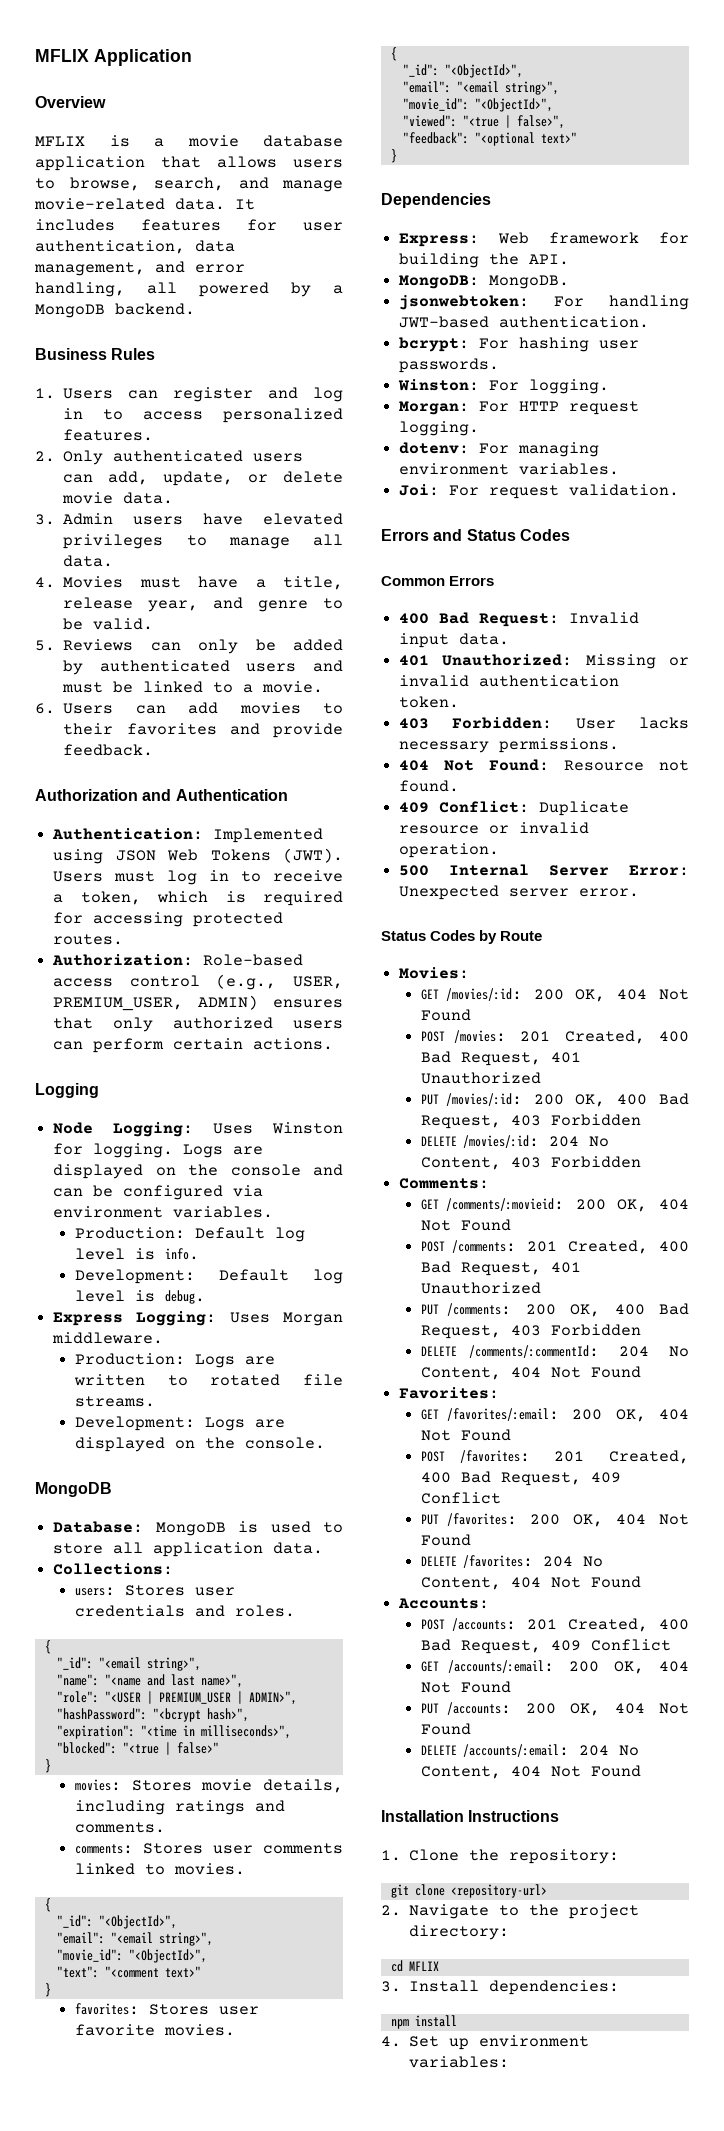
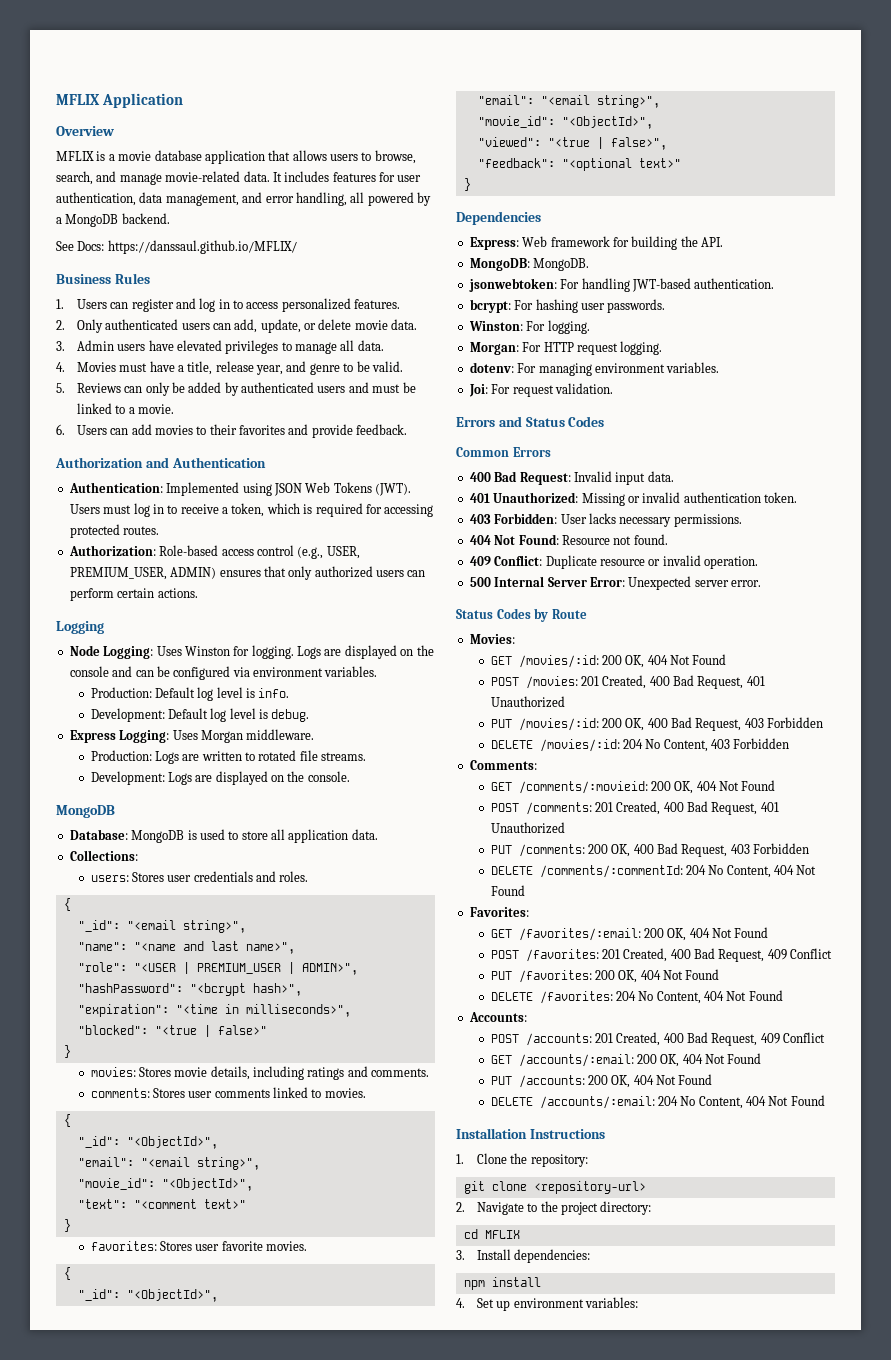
+ See Docs: https://danssaul.github.io/MFLIX/

